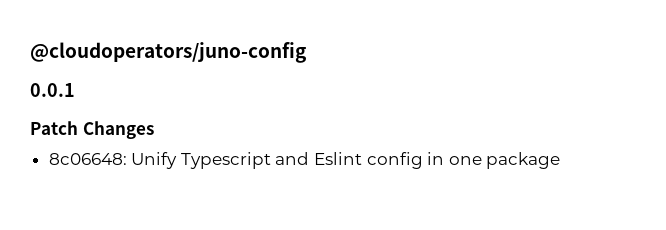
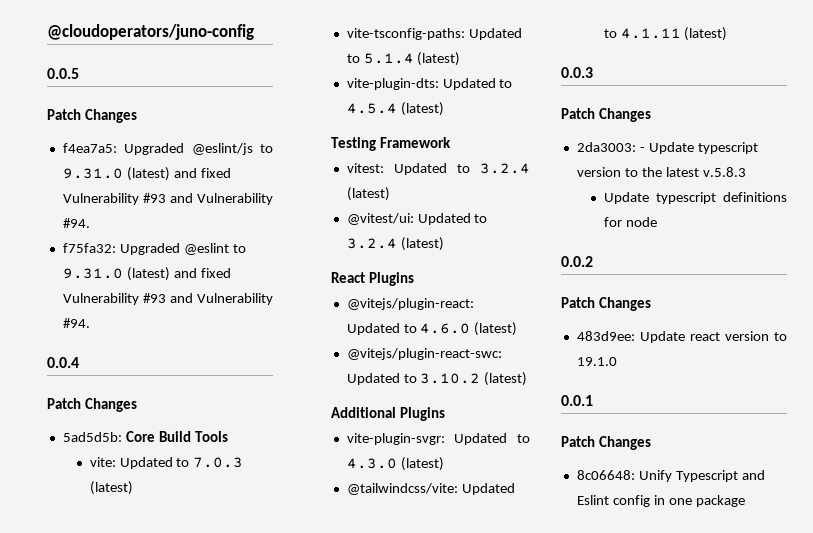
+ 0.0.5
+ Patch Changes
+ f4ea7a5: Upgraded @eslint/js to 9.31.0 (latest) and fixed Vulnerability #93 and Vulnerability #94.
+ f75fa32: Upgraded @eslint to 9.31.0 (latest) and fixed Vulnerability #93 and Vulnerability #94.
+ 0.0.4
+ Patch Changes
+ 5ad5d5b: Core Build Tools
+ vite: Updated to 7.0.3 (latest)
+ vite-tsconfig-paths: Updated to 5.1.4 (latest)
+ vite-plugin-dts: Updated to 4.5.4 (latest)
+ Testing Framework
+ vitest: Updated to 3.2.4 (latest)
+ @vitest/ui: Updated to 3.2.4 (latest)
+ React Plugins
+ @vitejs/plugin-react: Updated to 4.6.0 (latest)
+ @vitejs/plugin-react-swc: Updated to 3.10.2 (latest)
+ Additional Plugins
+ vite-plugin-svgr: Updated to 4.3.0 (latest)
+ @tailwindcss/vite: Updated to 4.1.11 (latest)
+ 0.0.3
+ Patch Changes
+ 2da3003: - Update typescript version to the latest v.5.8.3
+ Update typescript definitions for node
+ 0.0.2
+ Patch Changes
+ 483d9ee: Update react version to 19.1.0

